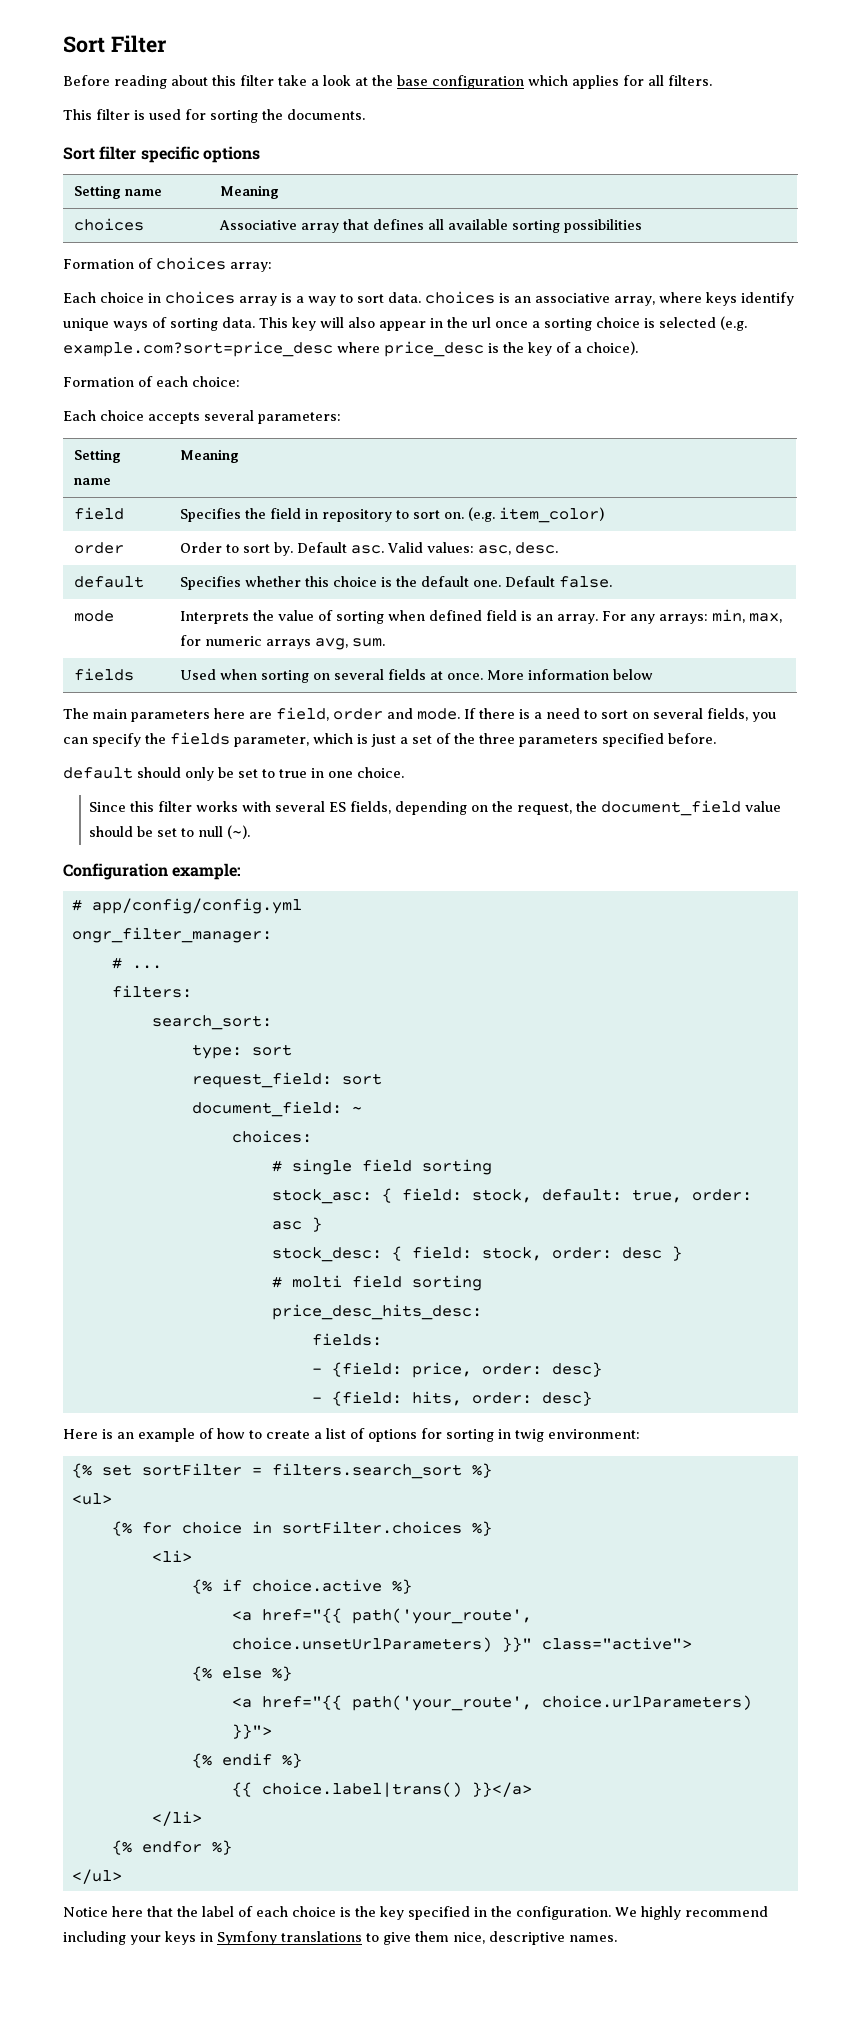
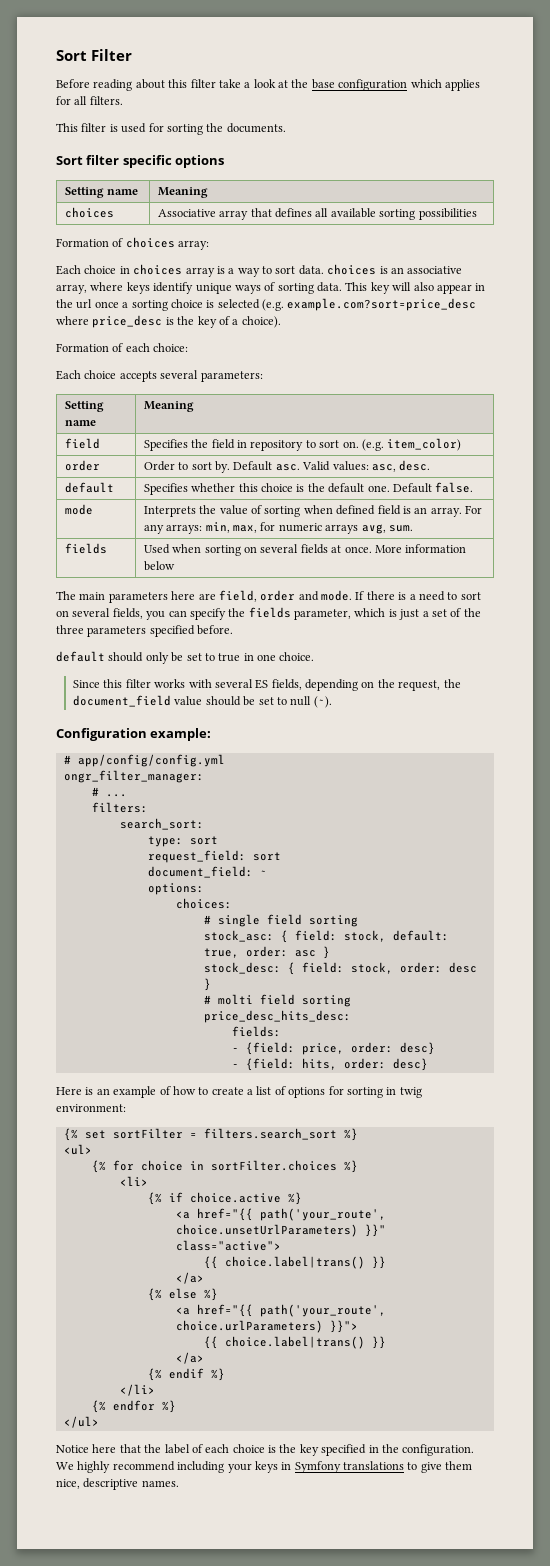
+ options:
  <a href="{{ path('your_route', choice.unsetUrlParameters) }}" class="active">
+ {{ choice.label|trans() }}
+ </a>
  <a href="{{ path('your_route', choice.urlParameters) }}">
+ {{ choice.label|trans() }}
+ </a>
- {{ choice.label|trans() }}</a>

